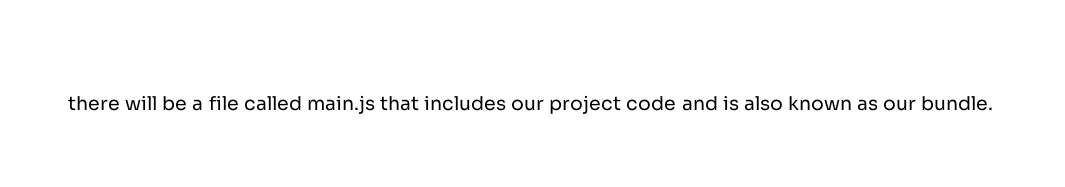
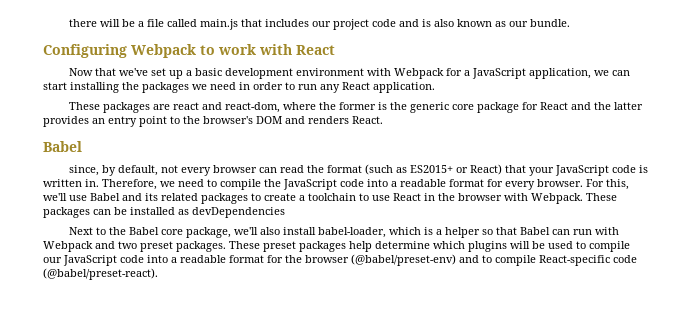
+ Configuring Webpack to work with React
+ Now that we've set up a basic development environment with Webpack for a JavaScript application, we can start installing the packages we need in order to run any React application.
+ These packages are react and react-dom, where the former is the generic core package for React and the latter provides an entry point to the browser's DOM and renders React.
+ Babel
+ since, by default, not every browser can read the format (such as ES2015+ or React) that your JavaScript code is written in. Therefore, we need to compile the JavaScript code into a readable format for every browser. For this, we'll use Babel and its related packages to create a toolchain to use React in the browser with Webpack. These packages can be installed as devDependencies
+ Next to the Babel core package, we'll also install babel-loader, which is a helper so that Babel can run with Webpack and two preset packages. These preset packages help determine which plugins will be used to compile our JavaScript code into a readable format for the browser (@babel/preset-env) and to compile React-specific code (@babel/preset-react).

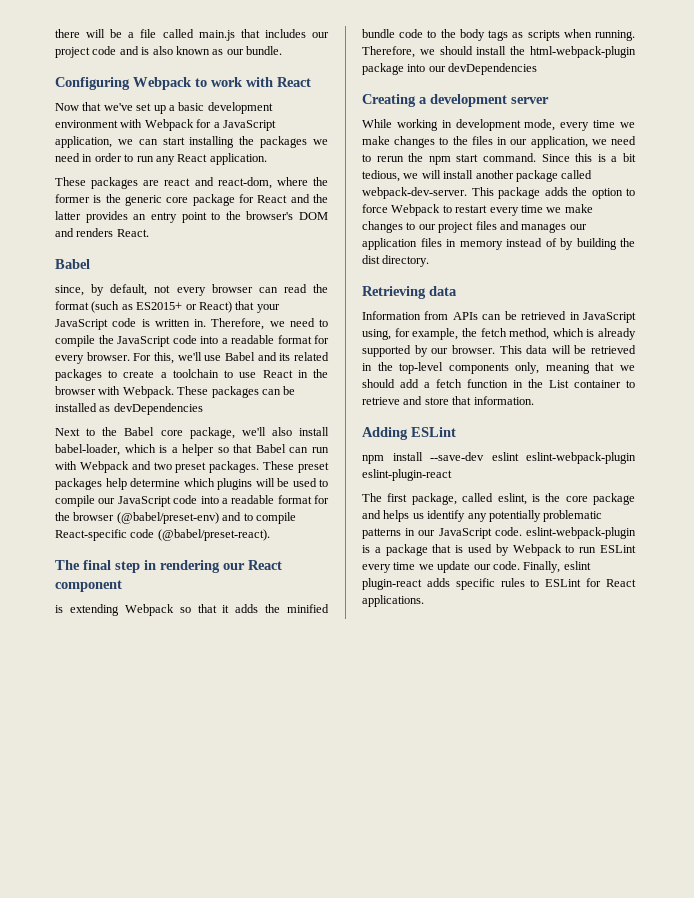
+ The final step in rendering our React component
+ is extending Webpack so that it adds the minified bundle code to the body tags as scripts when running. Therefore, we should install the html-webpack-plugin package into our devDependencies
+ Creating a development server
+ While working in development mode, every time we make changes to the files in our application, we need to rerun the npm start command. Since this is a bit tedious, we will install another package called webpack-dev-server. This package adds the option to force Webpack to restart every time we make changes to our project files and manages our application files in memory instead of by building the dist directory.
+ Retrieving data
+ Information from APIs can be retrieved in JavaScript using, for example, the fetch method, which is already supported by our browser. This data will be retrieved in the top-level components only, meaning that we should add a fetch function in the List container to retrieve and store that information.
+ Adding ESLint
+ npm install --save-dev eslint eslint-webpack-plugin eslint-plugin-react
+ The first package, called eslint, is the core package and helps us identify any potentially problematic patterns in our JavaScript code. eslint-webpack-plugin is a package that is used by Webpack to run ESLint every time we update our code. Finally, eslint plugin-react adds specific rules to ESLint for React applications.

